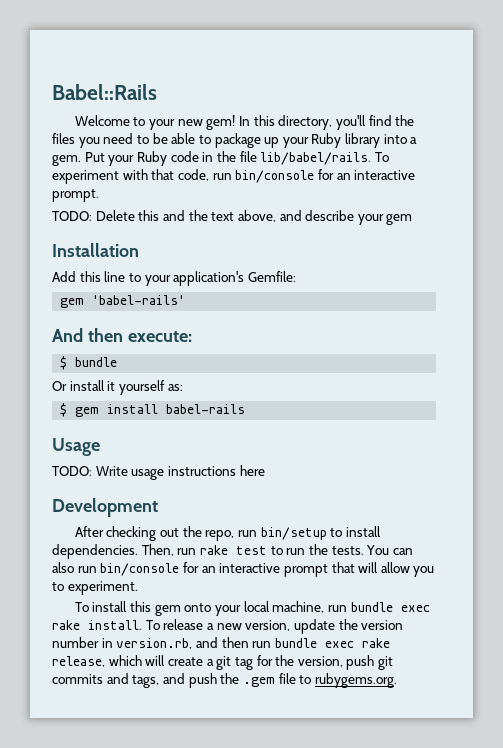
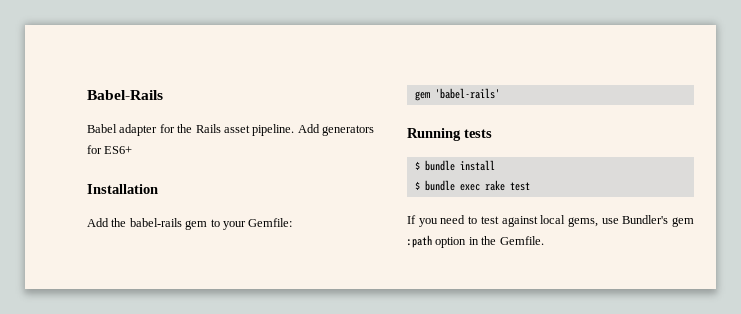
- Babel::Rails
- Welcome to your new gem! In this directory, you'll find the files you need to be able to package up your Ruby library into a gem. Put your Ruby code in the file lib/babel/rails. To experiment with that code, run bin/console for an interactive prompt.
- TODO: Delete this and the text above, and describe your gem
+ Babel-Rails
+ Babel adapter for the Rails asset pipeline. Add generators for ES6+
- Add this line to your application's Gemfile:
+ Add the babel-rails gem to your Gemfile:
- And then execute:
- $ bundle
- Or install it yourself as:
- $ gem install babel-rails
- Usage
- TODO: Write usage instructions here
- Development
- After checking out the repo, run bin/setup to install dependencies. Then, run rake test to run the tests. You can also run bin/console for an interactive prompt that will allow you to experiment.
- To install this gem onto your local machine, run bundle exec rake install. To release a new version, update the version number in version.rb, and then run bundle exec rake release, which will create a git tag for the version, push git commits and tags, and push the .gem file to rubygems.org.
+ Running tests
+ $ bundle install
+ $ bundle exec rake test
+ If you need to test against local gems, use Bundler's gem :path option in the Gemfile.

